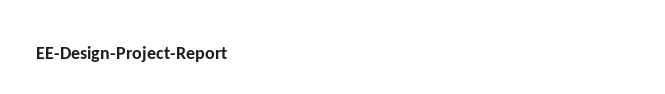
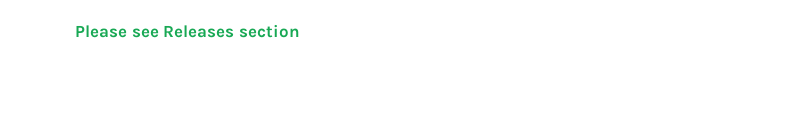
- EE-Design-Project-Report
+ Please see Releases section

